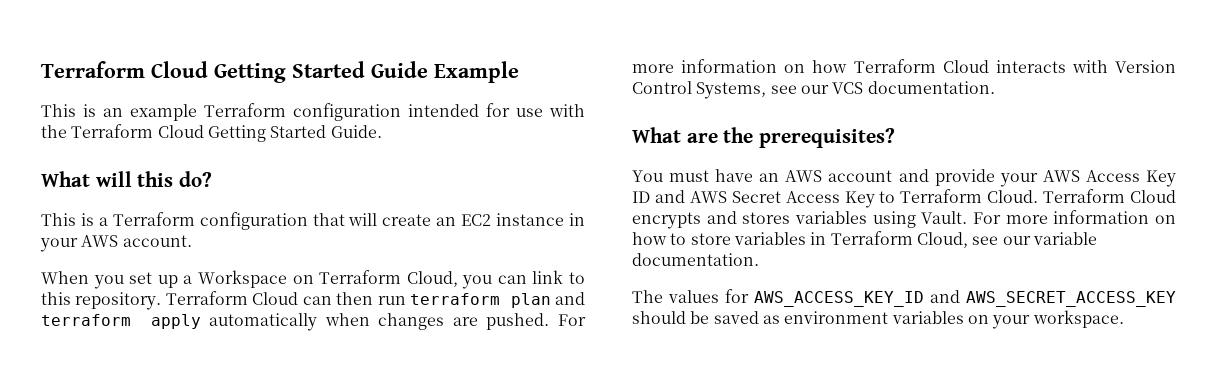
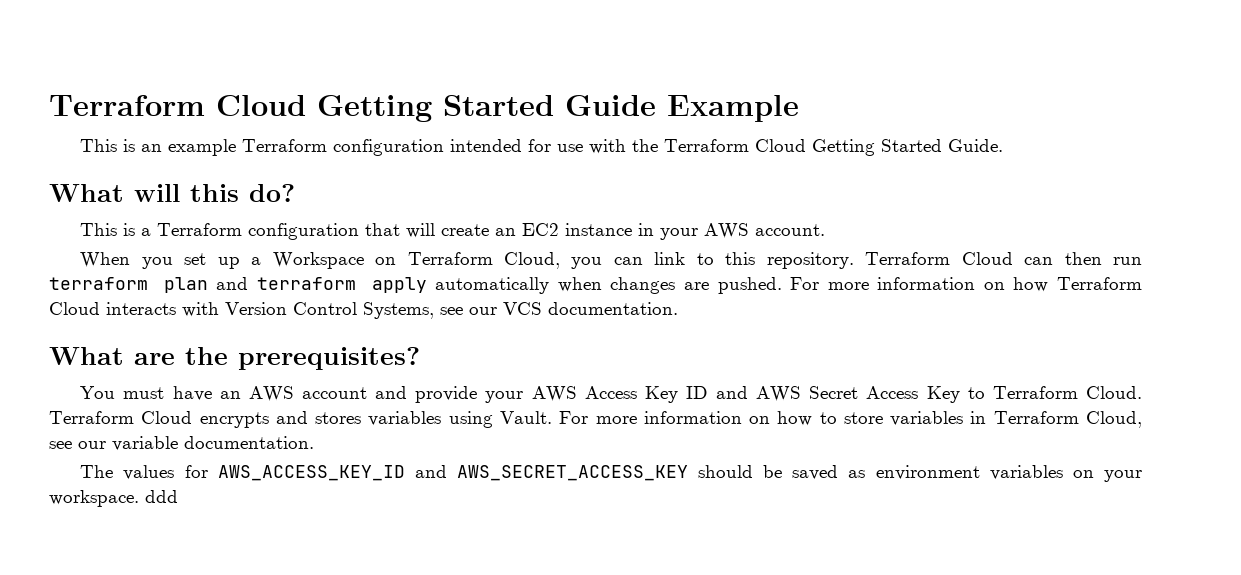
- The values for AWS_ACCESS_KEY_ID and AWS_SECRET_ACCESS_KEY should be saved as environment variables on your workspace.
+ The values for AWS_ACCESS_KEY_ID and AWS_SECRET_ACCESS_KEY should be saved as environment variables on your workspace. ddd

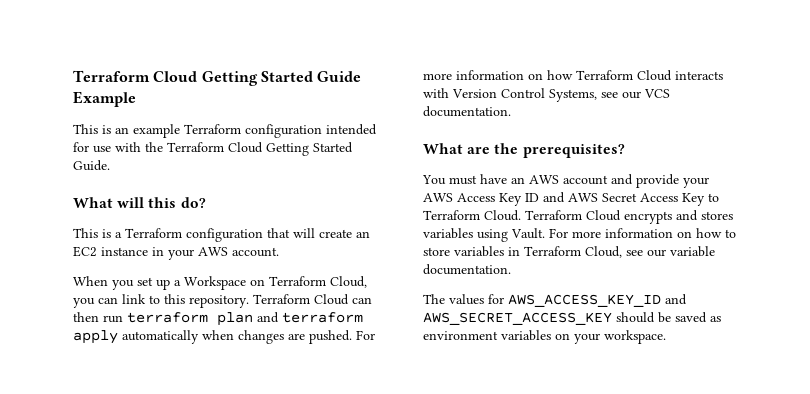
- The values for AWS_ACCESS_KEY_ID and AWS_SECRET_ACCESS_KEY should be saved as environment variables on your workspace. ddd
+ The values for AWS_ACCESS_KEY_ID and AWS_SECRET_ACCESS_KEY should be saved as environment variables on your workspace.

